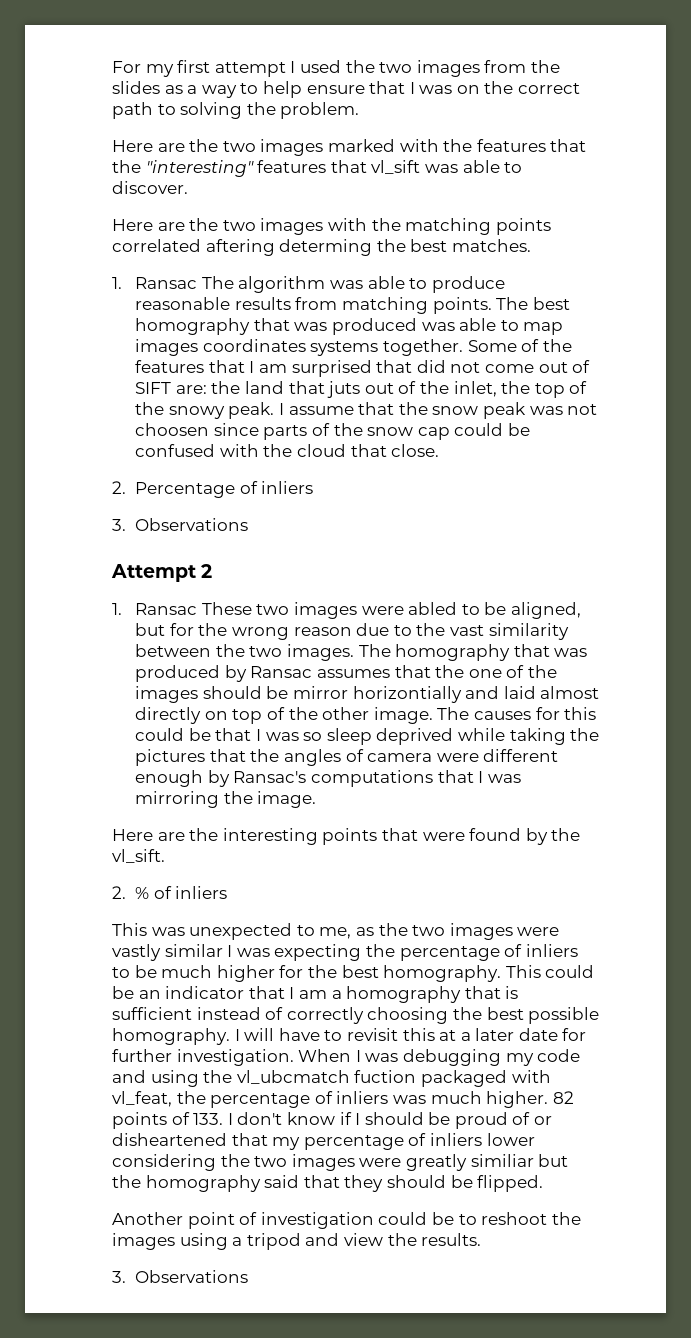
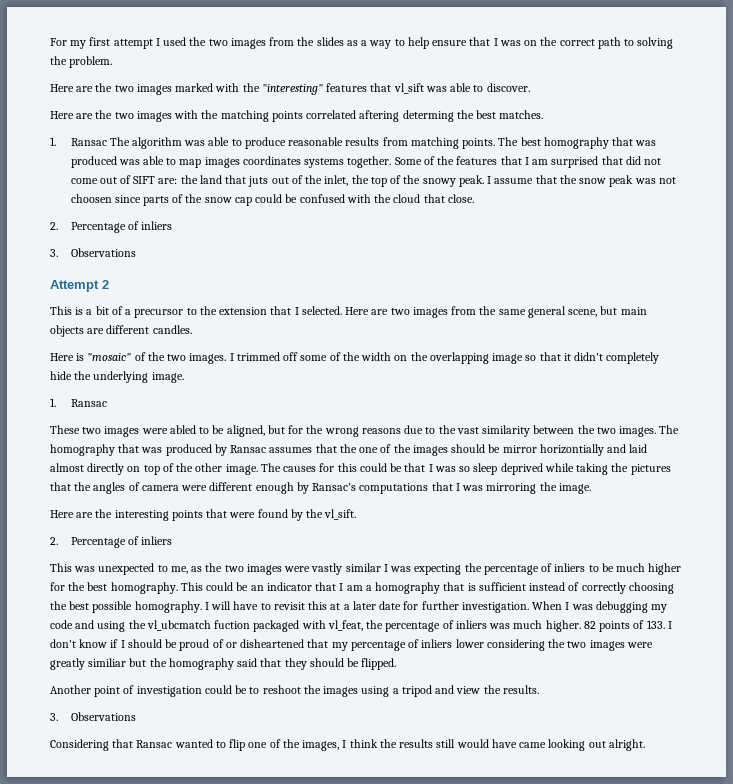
- Here are the two images marked with the features that the "interesting" features that vl_sift was able to discover.
+ Here are the two images marked with the "interesting" features that vl_sift was able to discover.
- 1. Ransac These two images were abled to be aligned, but for the wrong reason due to the vast similarity between the two images.
+ This is a bit of a precursor to the extension that I selected. Here are two images from the same general scene, but main objects are different candles.
+ Here is "mosaic" of the two images. I trimmed off some of the width on the overlapping image so that it didn't completely hide the underlying image.
+ 1. Ransac
+ These two images were abled to be aligned, but for the wrong reasons due to the vast similarity between the two images.
  Here are the interesting points that were found by the vl_sift.
- 2. % of inliers
+ 2. Percentage of inliers
+ Considering that Ransac wanted to flip one of the images, I think the results still would have came looking out alright.

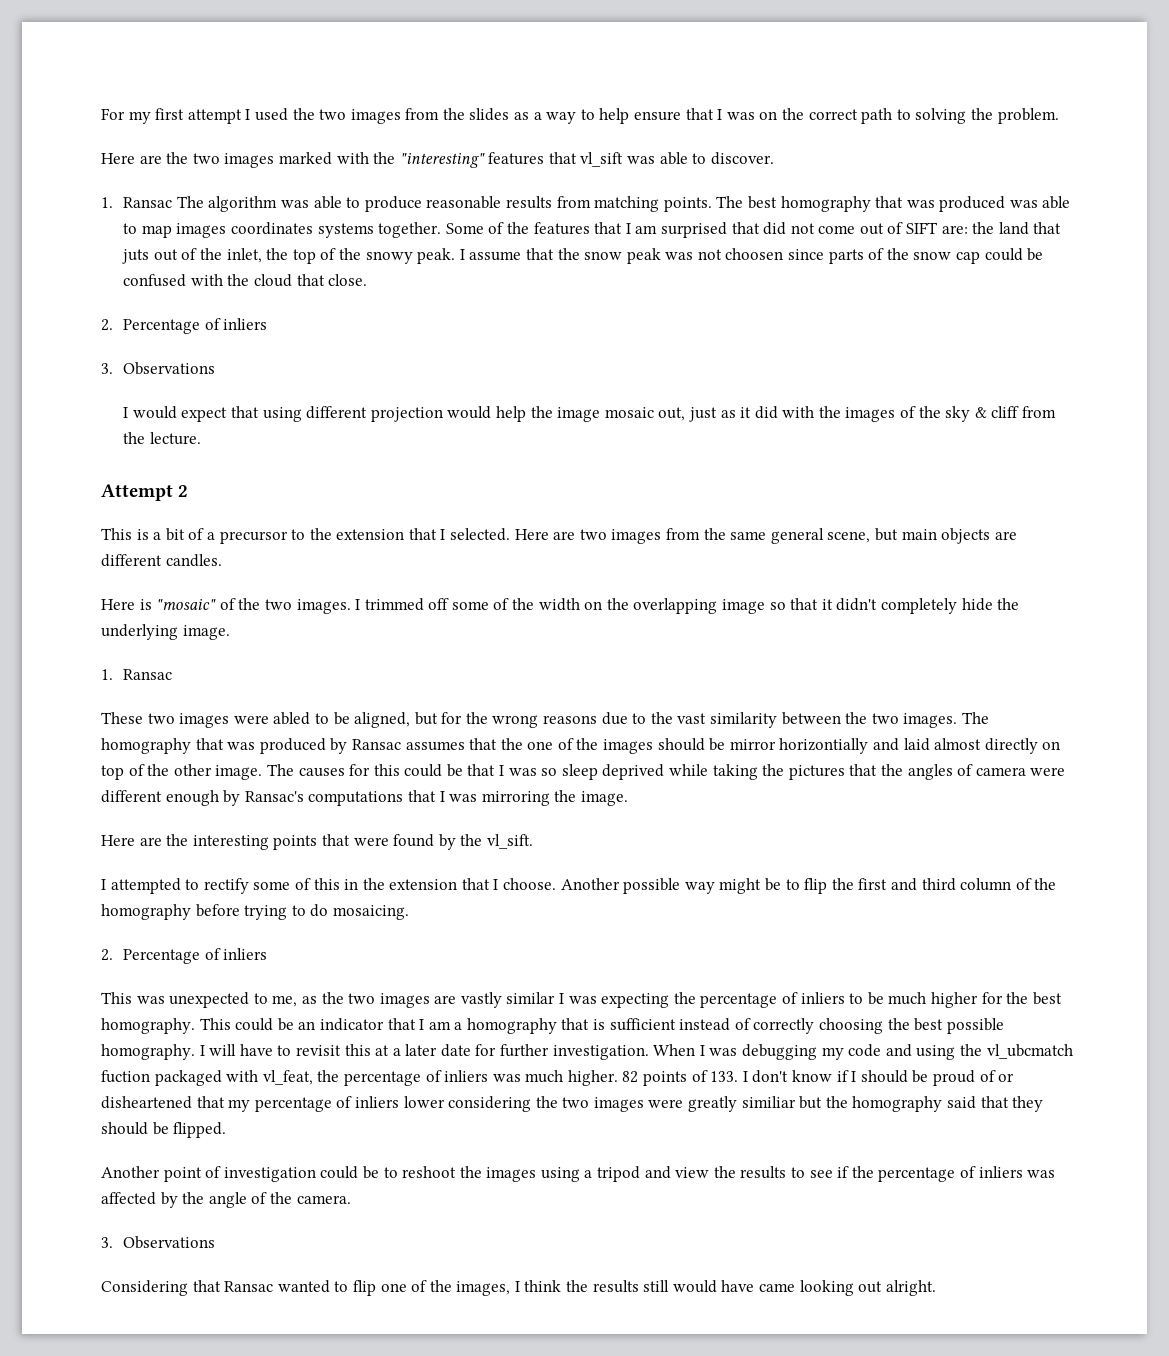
- Here are the two images with the matching points correlated aftering determing the best matches.
+ I would expect that using different projection would help the image mosaic out, just as it did with the images of the sky & cliff from the lecture.
+ I attempted to rectify some of this in the extension that I choose. Another possible way might be to flip the first and third column of the homography before trying to do mosaicing.
- This was unexpected to me, as the two images were vastly similar I was expecting the percentage of inliers to be much higher for the best homography.
+ This was unexpected to me, as the two images are vastly similar I was expecting the percentage of inliers to be much higher for the best homography.
- Another point of investigation could be to reshoot the images using a tripod and view the results.
+ Another point of investigation could be to reshoot the images using a tripod and view the results to see if the percentage of inliers was affected by the angle of the camera.

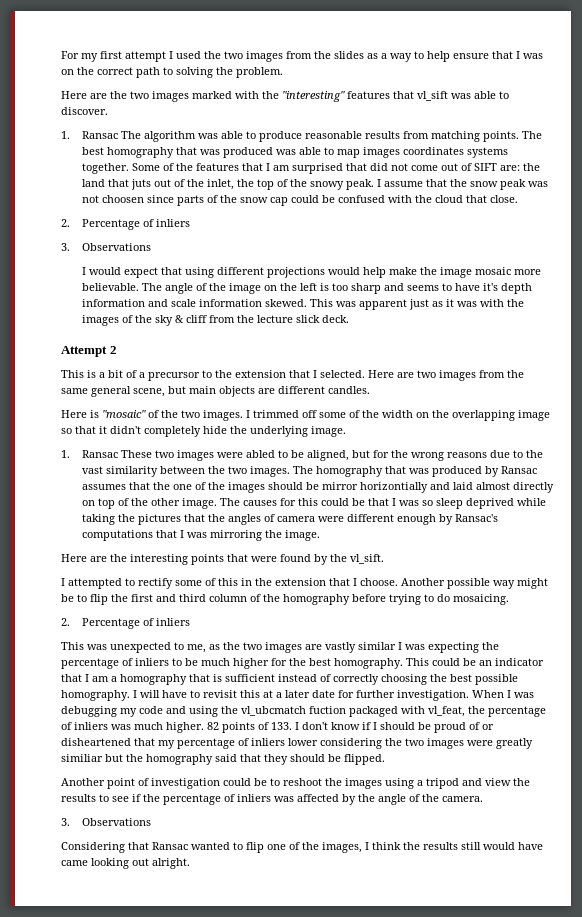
- I would expect that using different projection would help the image mosaic out, just as it did with the images of the sky & cliff from the lecture.
+ I would expect that using different projections would help make the image mosaic more believable. The angle of the image on the left is too sharp and seems to have it's depth information and scale information skewed. This was apparent just as it was with the images of the sky & cliff from the lecture slick deck.
  I trimmed off some of the width on the overlapping image so that it didn't completely hide the underlying image.
- 1. Ransac
- These two images were abled to be aligned, but for the wrong reasons due to the vast similarity between the two images.
+ 1. Ransac These two images were abled to be aligned, but for the wrong reasons due to the vast similarity between the two images.

